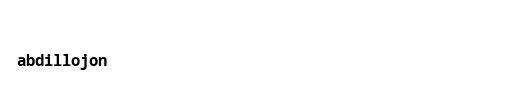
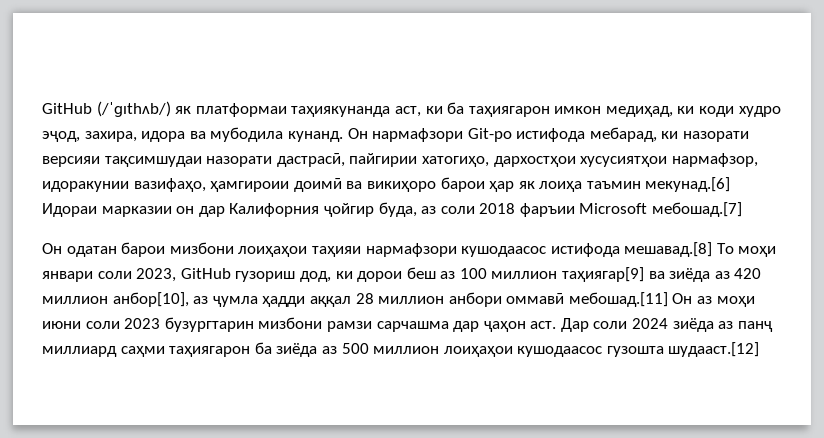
- abdillojon
+ GitHub (/ˈɡɪthʌb/) як платформаи таҳиякунанда аст, ки ба таҳиягарон имкон медиҳад, ки коди худро эҷод, захира, идора ва мубодила кунанд. Он нармафзори Git-ро истифода мебарад, ки назорати версияи тақсимшудаи назорати дастрасӣ, пайгирии хатогиҳо, дархостҳои хусусиятҳои нармафзор, идоракунии вазифаҳо, ҳамгироии доимӣ ва викиҳоро барои ҳар як лоиҳа таъмин мекунад.[6] Идораи марказии он дар Калифорния ҷойгир буда, аз соли 2018 фаръии Microsoft мебошад.[7]
+ Он одатан барои мизбони лоиҳаҳои таҳияи нармафзори кушодаасос истифода мешавад.[8] То моҳи январи соли 2023, GitHub гузориш дод, ки дорои беш аз 100 миллион таҳиягар[9] ва зиёда аз 420 миллион анбор[10], аз ҷумла ҳадди аққал 28 миллион анбори оммавӣ мебошад.[11] Он аз моҳи июни соли 2023 бузургтарин мизбони рамзи сарчашма дар ҷаҳон аст. Дар соли 2024 зиёда аз панҷ миллиард саҳми таҳиягарон ба зиёда аз 500 миллион лоиҳаҳои кушодаасос гузошта шудааст.[12]

